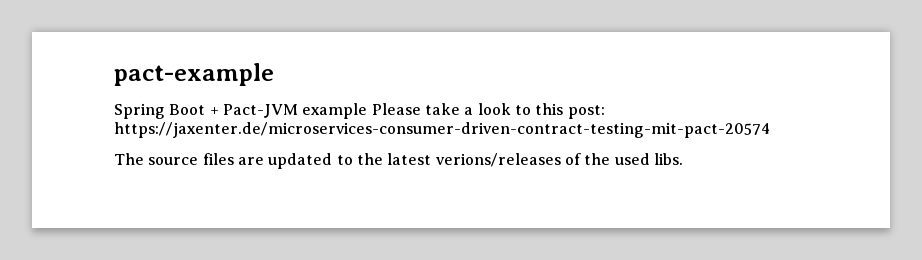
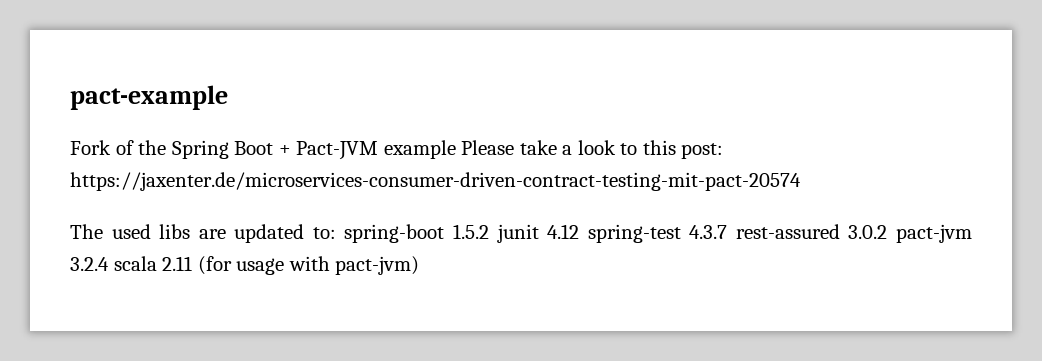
- Spring Boot + Pact-JVM example Please take a look to this post: https://jaxenter.de/microservices-consumer-driven-contract-testing-mit-pact-20574
+ Fork of the Spring Boot + Pact-JVM example Please take a look to this post: https://jaxenter.de/microservices-consumer-driven-contract-testing-mit-pact-20574
- The source files are updated to the latest verions/releases of the used libs.
+ The used libs are updated to: spring-boot 1.5.2 junit 4.12 spring-test 4.3.7 rest-assured 3.0.2 pact-jvm 3.2.4 scala 2.11 (for usage with pact-jvm)

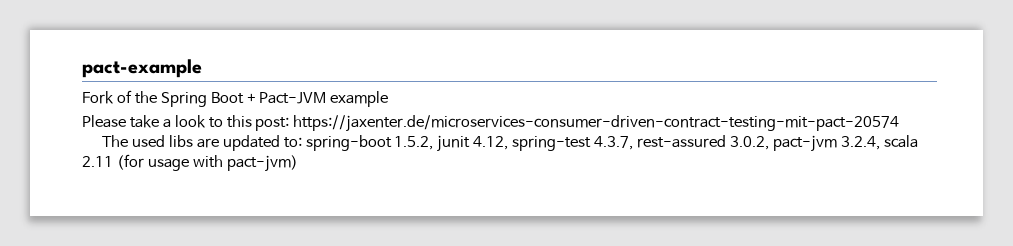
- Fork of the Spring Boot + Pact-JVM example Please take a look to this post: https://jaxenter.de/microservices-consumer-driven-contract-testing-mit-pact-20574
+ Fork of the Spring Boot + Pact-JVM example
+ Please take a look to this post: https://jaxenter.de/microservices-consumer-driven-contract-testing-mit-pact-20574
- The used libs are updated to: spring-boot 1.5.2 junit 4.12 spring-test 4.3.7 rest-assured 3.0.2 pact-jvm 3.2.4 scala 2.11 (for usage with pact-jvm)
+ The used libs are updated to: spring-boot 1.5.2, junit 4.12, spring-test 4.3.7, rest-assured 3.0.2, pact-jvm 3.2.4, scala 2.11 (for usage with pact-jvm)

